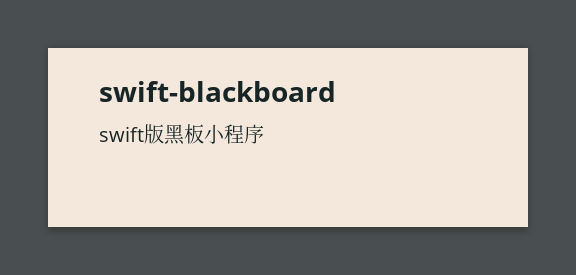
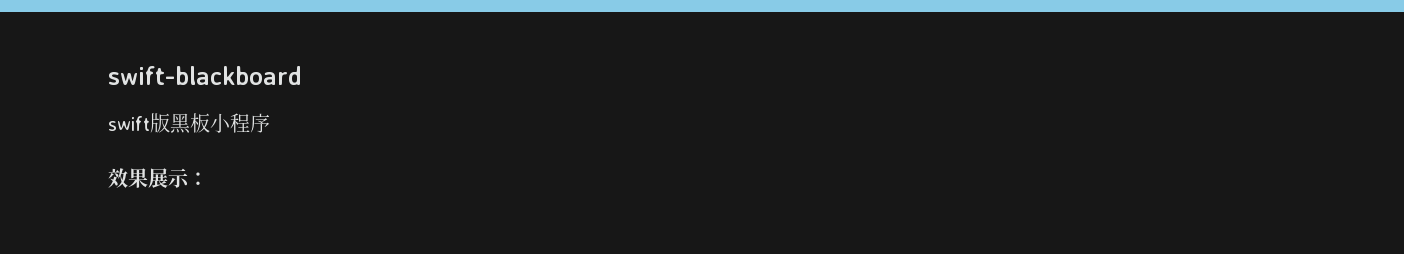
+ 效果展示：

